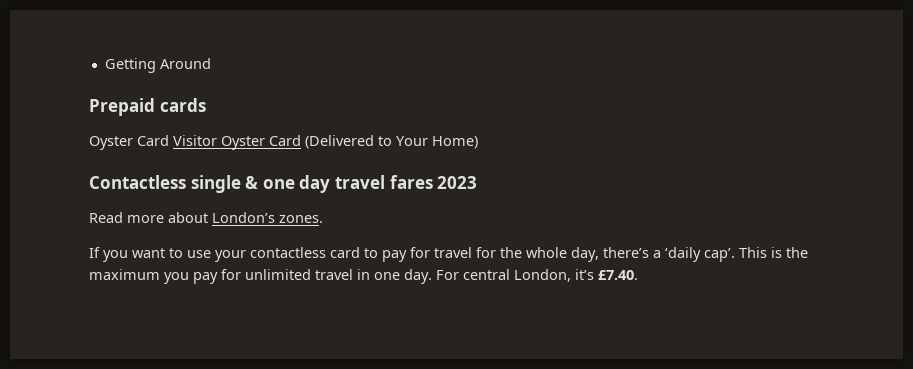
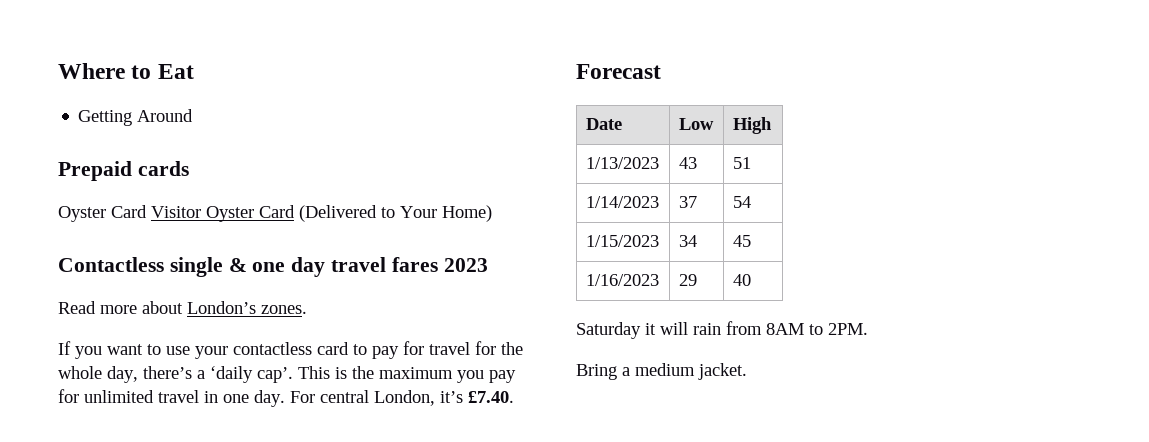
+ Where to Eat
+ Forecast
+ Date | Low | High
+ 1/13/2023 | 43 | 51
+ 1/14/2023 | 37 | 54
+ 1/15/2023 | 34 | 45
+ 1/16/2023 | 29 | 40
+ Saturday it will rain from 8AM to 2PM.
+ Bring a medium jacket.

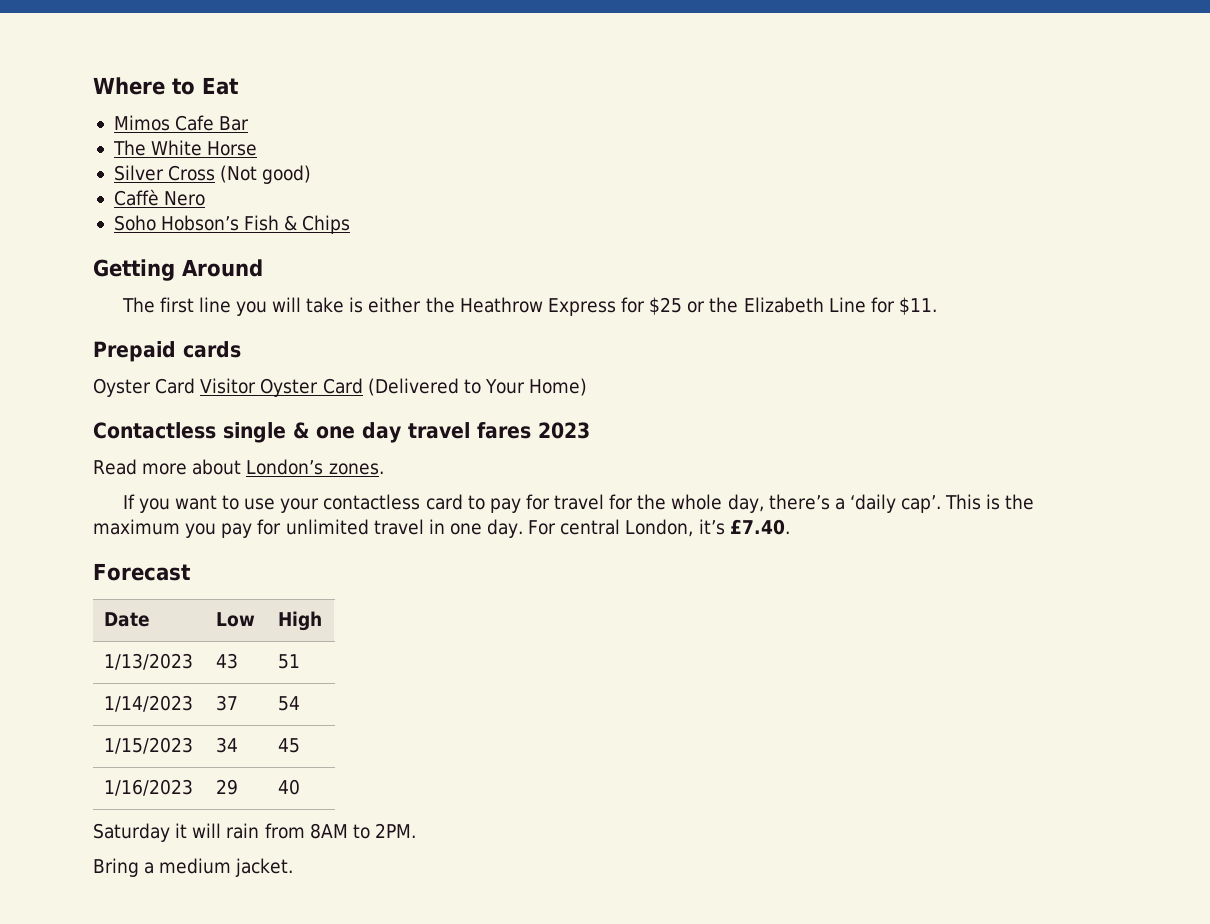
+ Mimos Cafe Bar
+ The White Horse
+ Silver Cross (Not good)
+ Caffè Nero
+ Soho Hobson’s Fish & Chips
  Getting Around
+ The first line you will take is either the Heathrow Express for $25 or the Elizabeth Line for $11.

